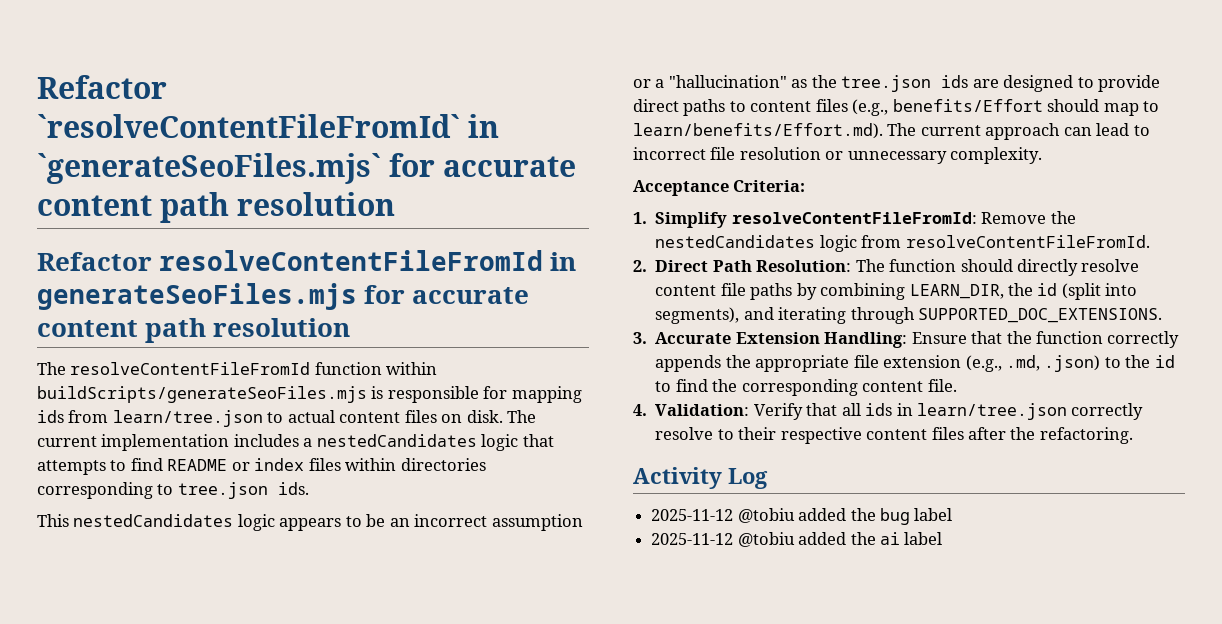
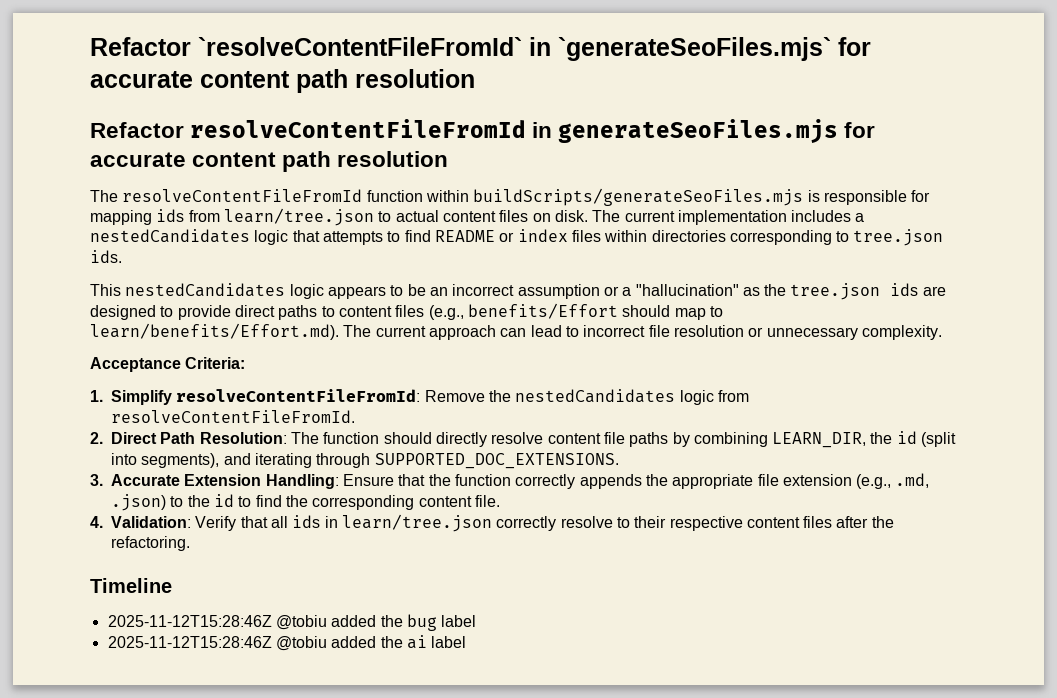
- Activity Log
- 2025-11-12 @tobiu added the bug label
+ Timeline
+ 2025-11-12T15:28:46Z @tobiu added the bug label
- 2025-11-12 @tobiu added the ai label
+ 2025-11-12T15:28:46Z @tobiu added the ai label

